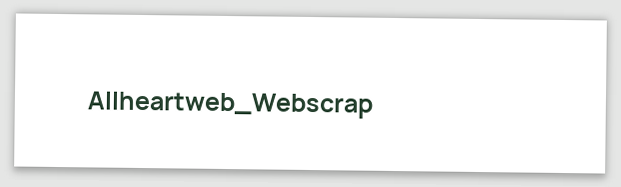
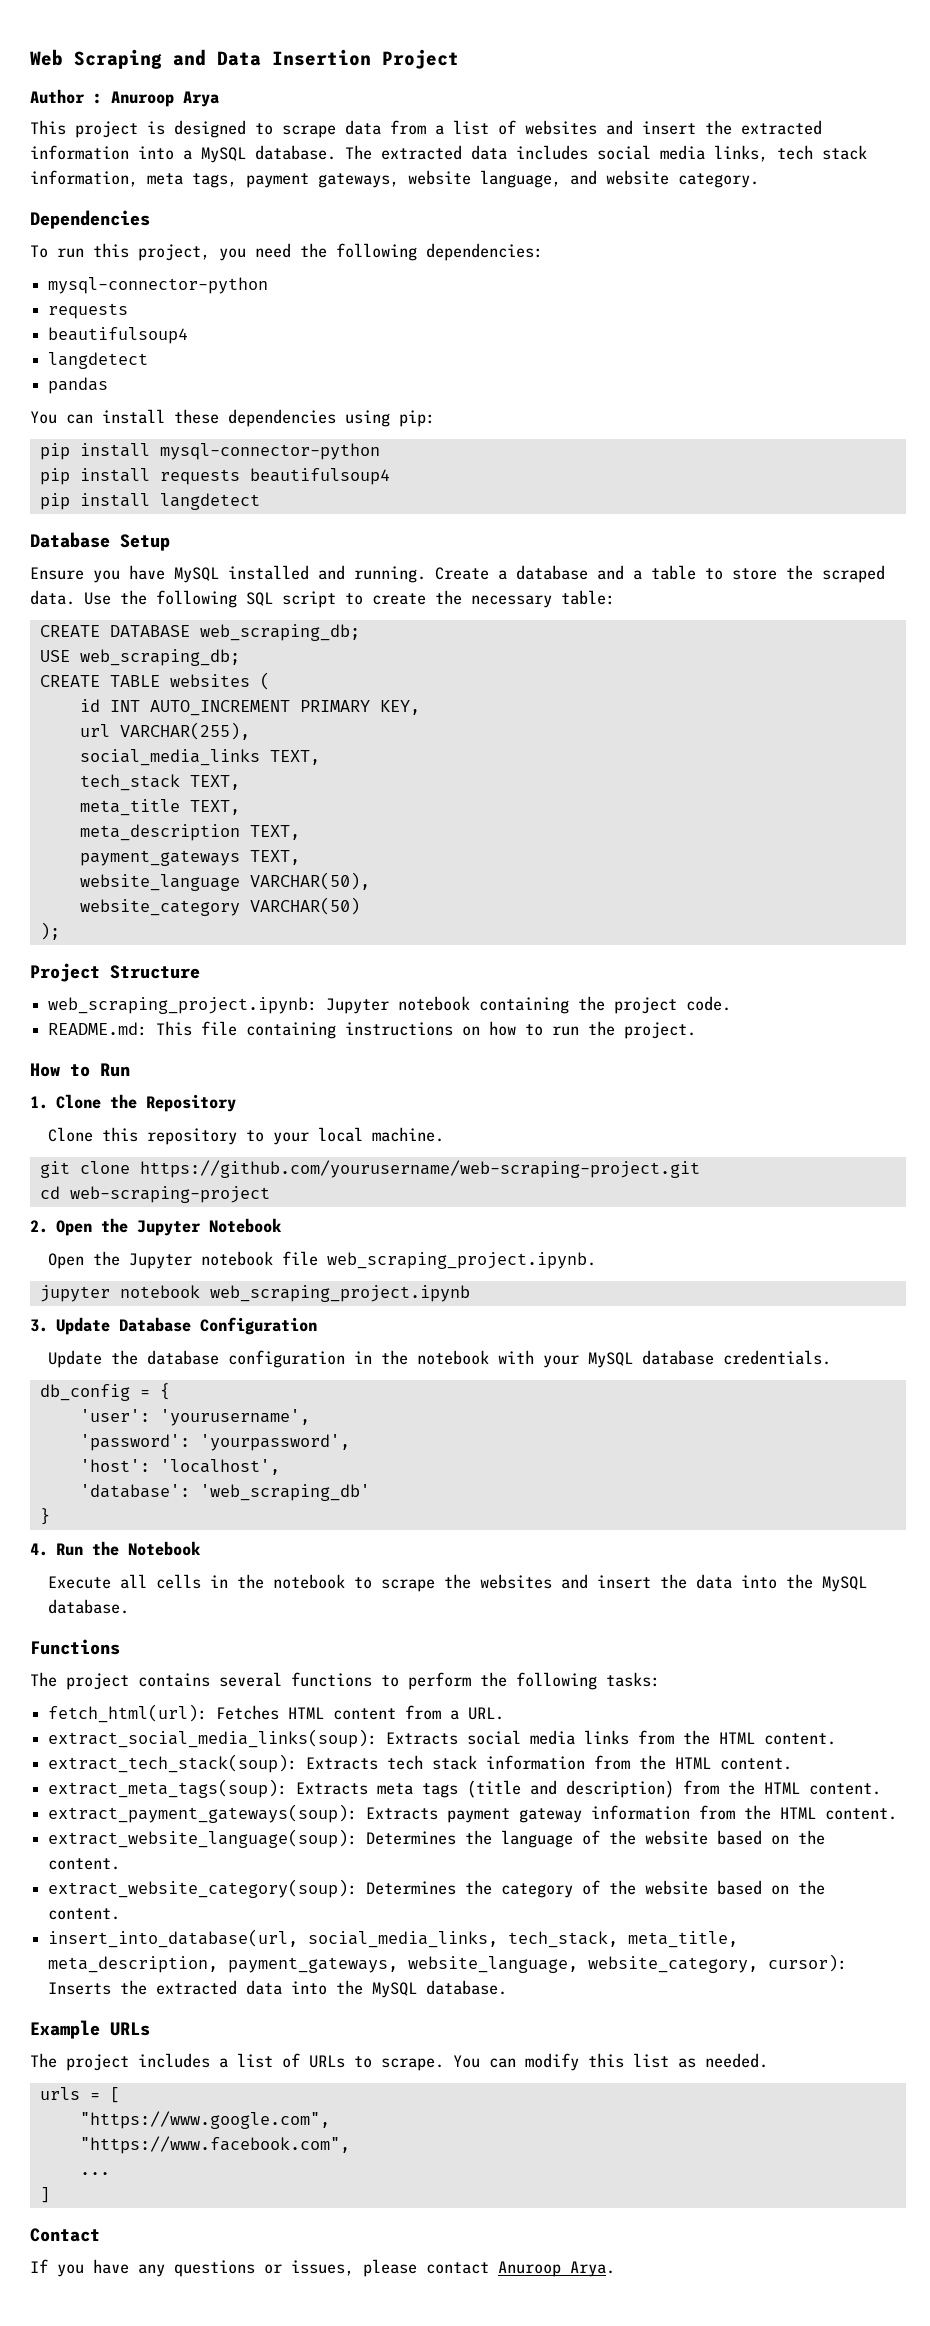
- Allheartweb_Webscrap
+ Web Scraping and Data Insertion Project
+ Author : Anuroop Arya
+ This project is designed to scrape data from a list of websites and insert the extracted information into a MySQL database. The extracted data includes social media links, tech stack information, meta tags, payment gateways, website language, and website category.
+ Dependencies
+ To run this project, you need the following dependencies:
+ mysql-connector-python
+ requests
+ beautifulsoup4
+ langdetect
+ pandas
+ You can install these dependencies using pip:
+ pip install mysql-connector-python
+ pip install requests beautifulsoup4
+ pip install langdetect
+ Database Setup
+ Ensure you have MySQL installed and running. Create a database and a table to store the scraped data. Use the following SQL script to create the necessary table:
+ CREATE DATABASE web_scraping_db;
+ USE web_scraping_db;
+ CREATE TABLE websites (
+ id INT AUTO_INCREMENT PRIMARY KEY,
+ url VARCHAR(255),
+ social_media_links TEXT,
+ tech_stack TEXT,
+ meta_title TEXT,
+ meta_description TEXT,
+ payment_gateways TEXT,
+ website_language VARCHAR(50),
+ website_category VARCHAR(50)
+ );
+ Project Structure
+ web_scraping_project.ipynb: Jupyter notebook containing the project code.
+ README.md: This file containing instructions on how to run the project.
+ How to Run
+ 1. Clone the Repository
+ Clone this repository to your local machine.
+ git clone https://github.com/yourusername/web-scraping-project.git
+ cd web-scraping-project
+ 2. Open the Jupyter Notebook
+ Open the Jupyter notebook file web_scraping_project.ipynb.
+ jupyter notebook web_scraping_project.ipynb
+ 3. Update Database Configuration
+ Update the database configuration in the notebook with your MySQL database credentials.
+ db_config = {
+ 'user': 'yourusername',
+ 'password': 'yourpassword',
+ 'host': 'localhost',
+ 'database': 'web_scraping_db'
+ }
+ 4. Run the Notebook
+ Execute all cells in the notebook to scrape the websites and insert the data into the MySQL database.
+ Functions
+ The project contains several functions to perform the following tasks:
+ fetch_html(url): Fetches HTML content from a URL.
+ extract_social_media_links(soup): Extracts social media links from the HTML content.
+ extract_tech_stack(soup): Extracts tech stack information from the HTML content.
+ extract_meta_tags(soup): Extracts meta tags (title and description) from the HTML content.
+ extract_payment_gateways(soup): Extracts payment gateway information from the HTML content.
+ extract_website_language(soup): Determines the language of the website based on the content.
+ extract_website_category(soup): Determines the category of the website based on the content.
+ insert_into_database(url, social_media_links, tech_stack, meta_title, meta_description, payment_gateways, website_language, website_category, cursor): Inserts the extracted data into the MySQL database.
+ Example URLs
+ The project includes a list of URLs to scrape. You can modify this list as needed.
+ urls = [
+ "https://www.google.com",
+ "https://www.facebook.com",
+ ...
+ ]
+ Contact
+ If you have any questions or issues, please contact Anuroop Arya.

